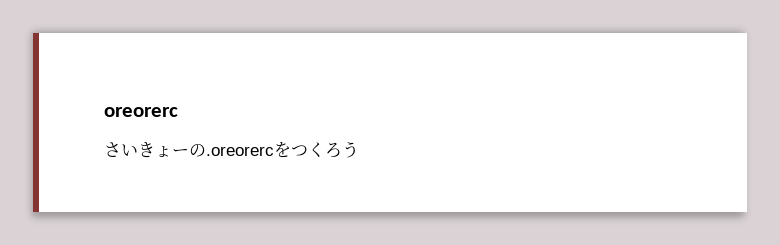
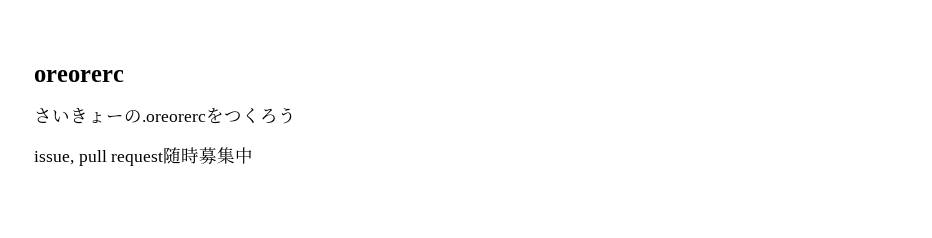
+ issue, pull request随時募集中

